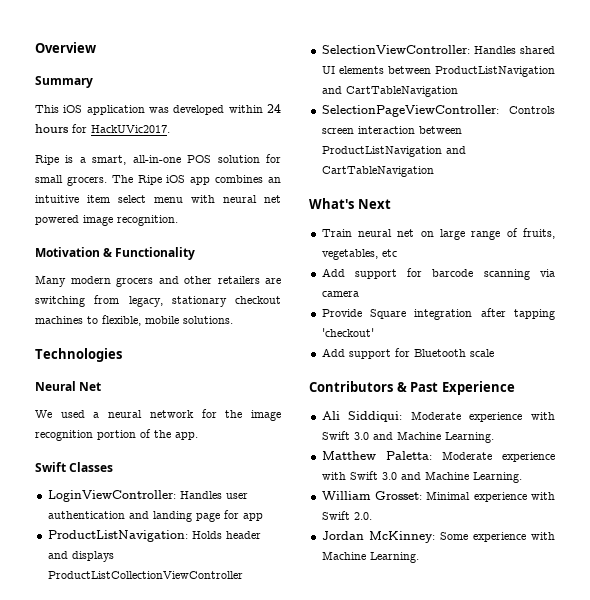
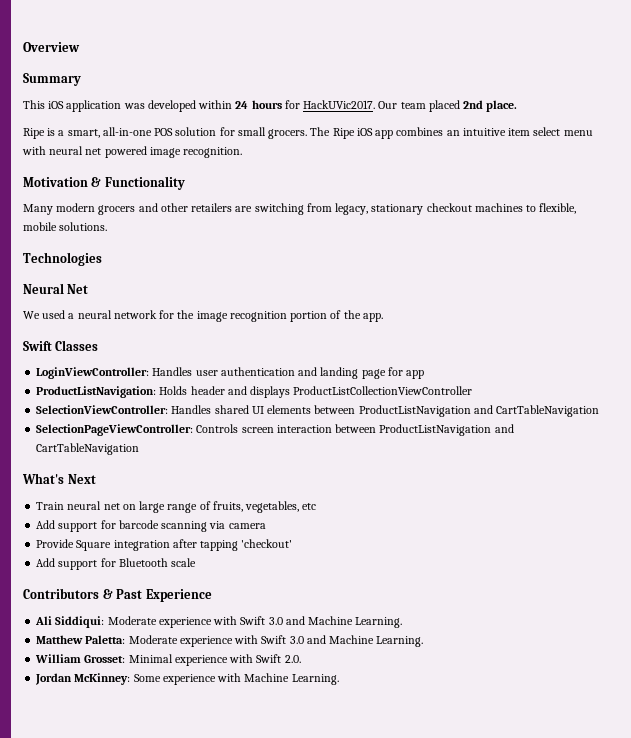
+ Our team placed 2nd place.

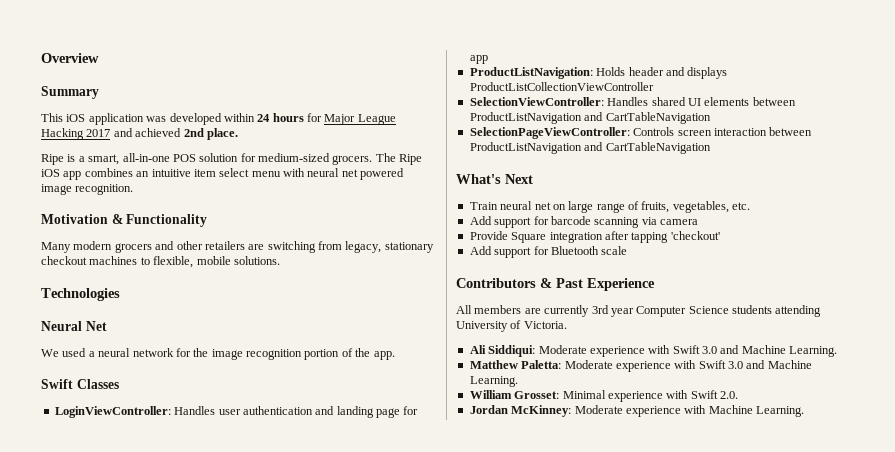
- This iOS application was developed within 24 hours for HackUVic2017. Our team placed 2nd place.
+ This iOS application was developed within 24 hours for Major League Hacking 2017 and achieved 2nd place.
- Ripe is a smart, all-in-one POS solution for small grocers.
+ Ripe is a smart, all-in-one POS solution for medium-sized grocers.
- Train neural net on large range of fruits, vegetables, etc
+ Train neural net on large range of fruits, vegetables, etc.
+ All members are currently 3rd year Computer Science students attending University of Victoria.
- Jordan McKinney: Some experience with Machine Learning.
+ Jordan McKinney: Moderate experience with Machine Learning.

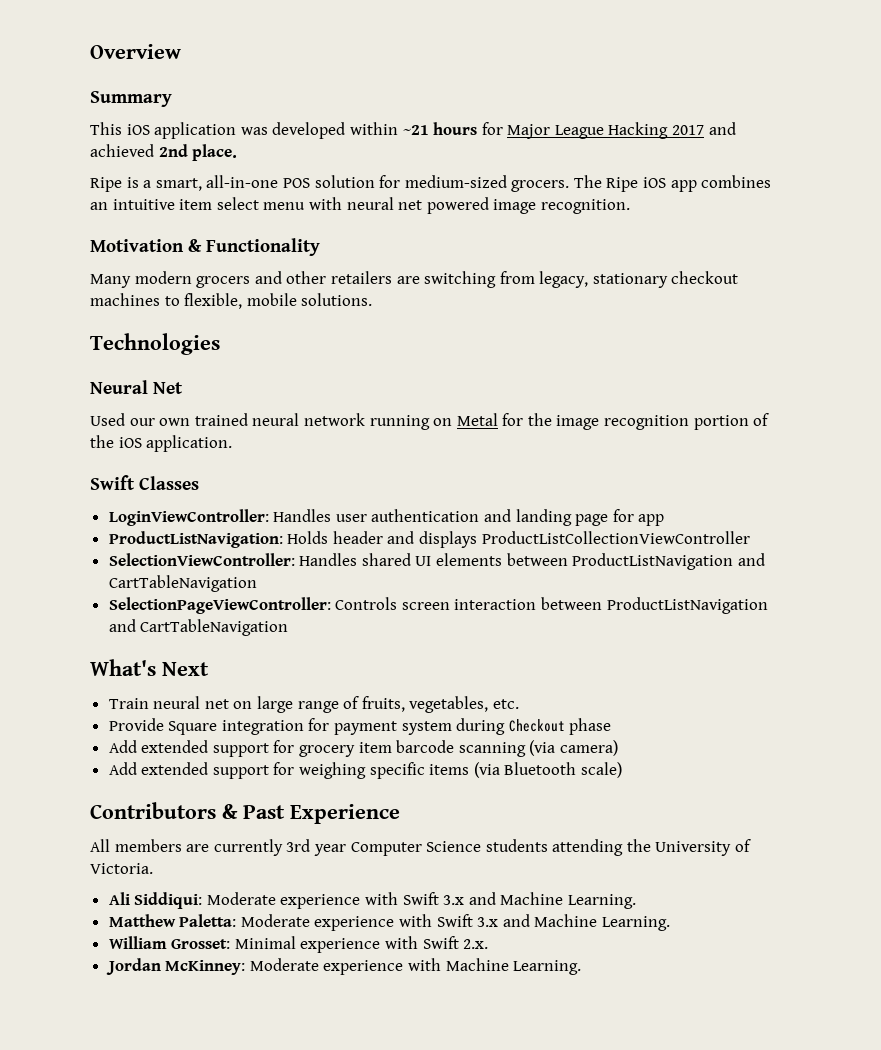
- This iOS application was developed within 24 hours for Major League Hacking 2017 and achieved 2nd place.
+ This iOS application was developed within ~21 hours for Major League Hacking 2017 and achieved 2nd place.
- We used a neural network for the image recognition portion of the app.
+ Used our own trained neural network running on Metal for the image recognition portion of the iOS application.
- Add support for barcode scanning via camera
- Provide Square integration after tapping 'checkout'
- Add support for Bluetooth scale
+ Provide Square integration for payment system during Checkout phase
+ Add extended support for grocery item barcode scanning (via camera)
+ Add extended support for weighing specific items (via Bluetooth scale)
- All members are currently 3rd year Computer Science students attending University of Victoria.
+ All members are currently 3rd year Computer Science students attending the University of Victoria.
- Ali Siddiqui: Moderate experience with Swift 3.0 and Machine Learning.
+ Ali Siddiqui: Moderate experience with Swift 3.x and Machine Learning.
- Matthew Paletta: Moderate experience with Swift 3.0 and Machine Learning.
+ Matthew Paletta: Moderate experience with Swift 3.x and Machine Learning.
- William Grosset: Minimal experience with Swift 2.0.
+ William Grosset: Minimal experience with Swift 2.x.

